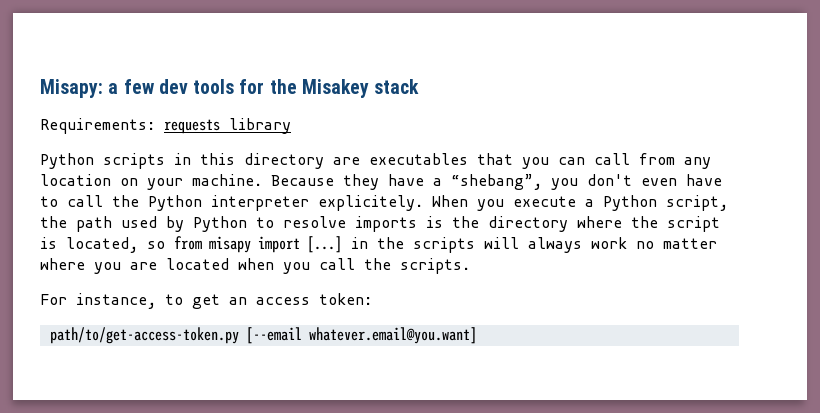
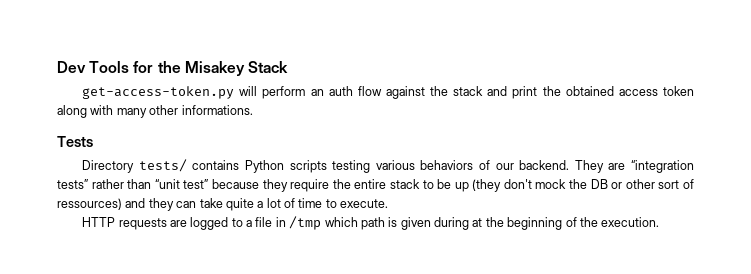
- Misapy: a few dev tools for the Misakey stack
- Requirements: requests library
- Python scripts in this directory are executables that you can call from any location on your machine. Because they have a “shebang”, you don't even have to call the Python interpreter explicitely. When you execute a Python script, the path used by Python to resolve imports is the directory where the script is located, so from misapy import [...] in the scripts will always work no matter where you are located when you call the scripts.
- For instance, to get an access token:
- path/to/get-access-token.py [--email whatever.email@you.want]
+ Dev Tools for the Misakey Stack
+ get-access-token.py will perform an auth flow against the stack and print the obtained access token along with many other informations.
+ Tests
+ Directory tests/ contains Python scripts testing various behaviors of our backend. They are “integration tests” rather than “unit test” because they require the entire stack to be up (they don't mock the DB or other sort of ressources) and they can take quite a lot of time to execute.
+ HTTP requests are logged to a file in /tmp which path is given during at the beginning of the execution.

